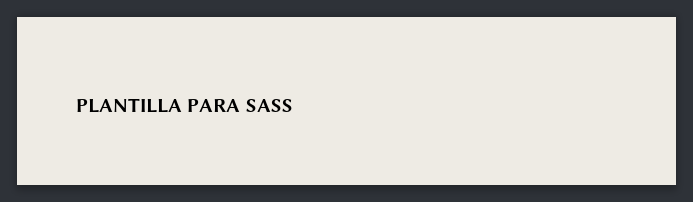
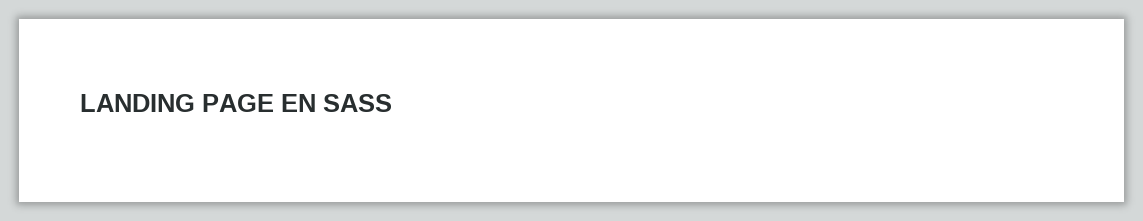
- PLANTILLA PARA SASS
+ LANDING PAGE EN SASS

